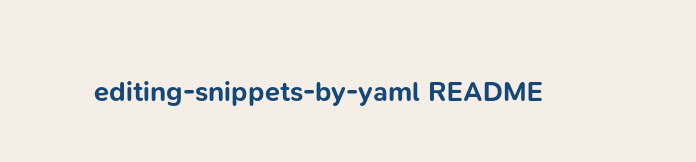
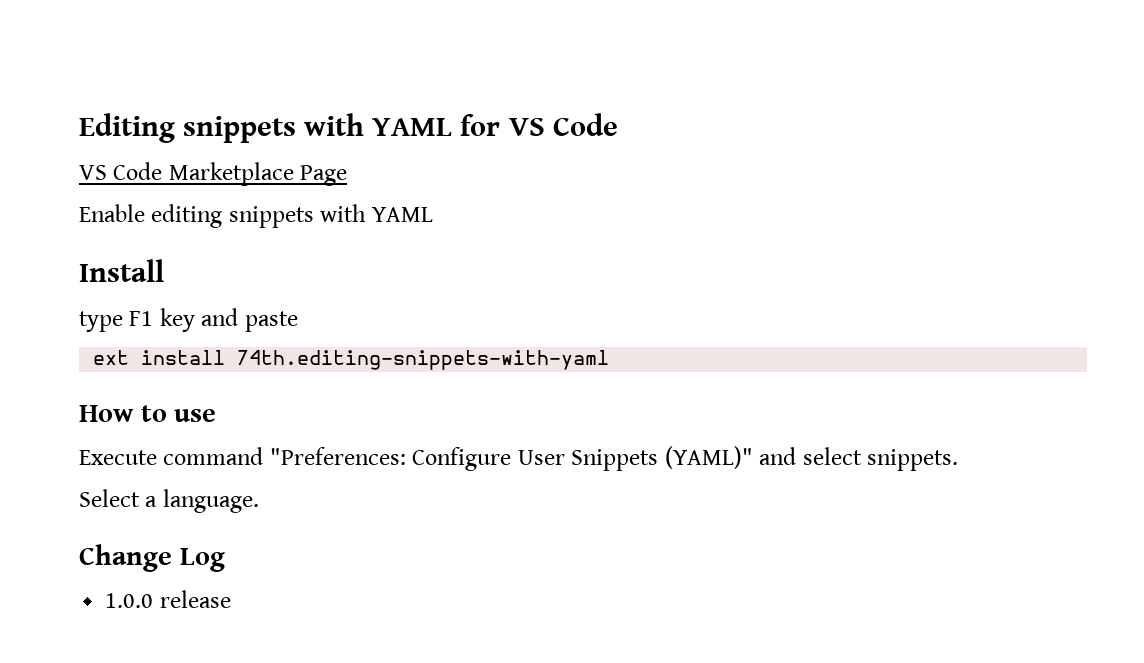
- editing-snippets-by-yaml README
+ Editing snippets with YAML for VS Code
+ VS Code Marketplace Page
+ Enable editing snippets with YAML
+ Install
+ type F1 key and paste
+ ext install 74th.editing-snippets-with-yaml
+ How to use
+ Execute command "Preferences: Configure User Snippets (YAML)" and select snippets.
+ Select a language.
+ Change Log
+ 1.0.0 release

